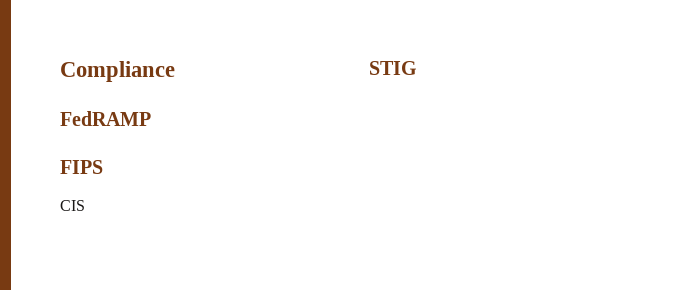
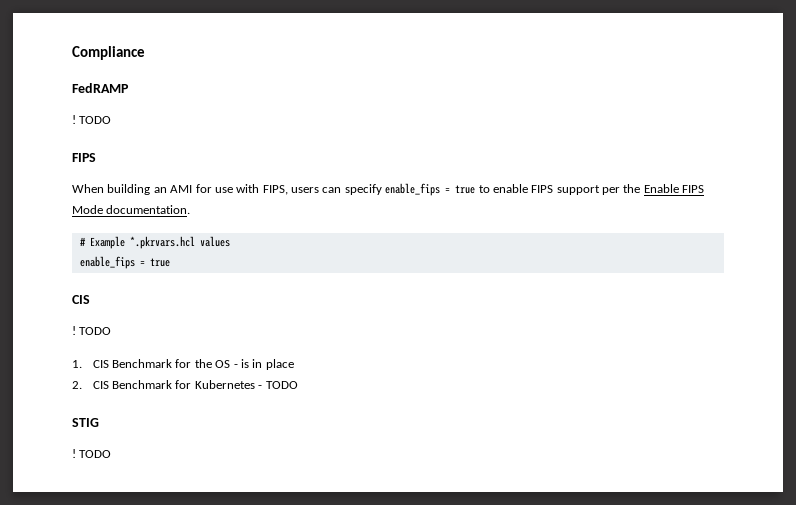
  FedRAMP
+ ! TODO
+ When building an AMI for use with FIPS, users can specify enable_fips = true to enable FIPS support per the Enable FIPS Mode documentation.
+ # Example *.pkrvars.hcl values
+ enable_fips = true
  CIS
+ ! TODO
+ 1. CIS Benchmark for the OS - is in place
+ 2. CIS Benchmark for Kubernetes - TODO
  STIG
+ ! TODO

